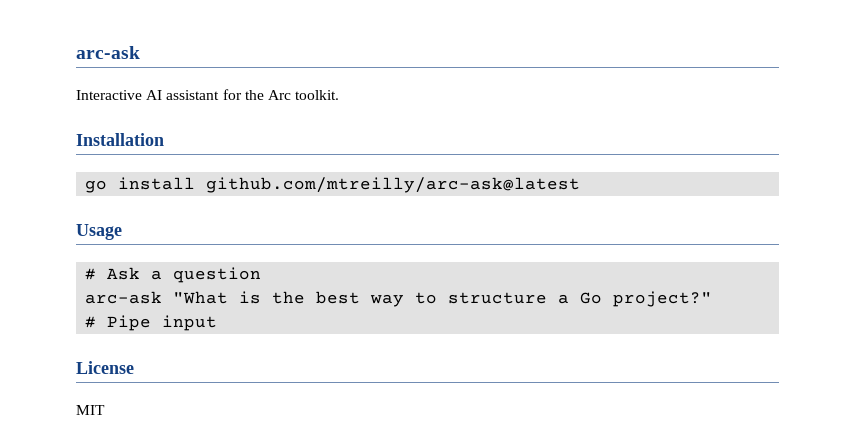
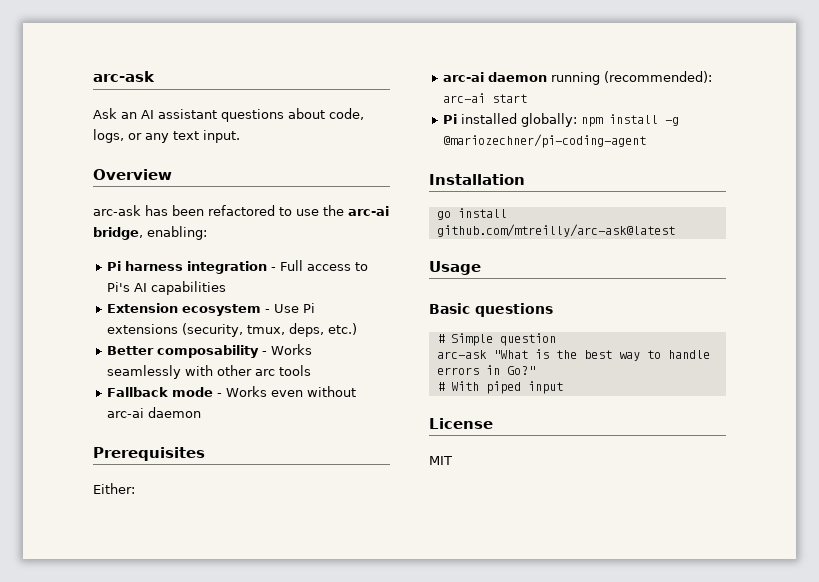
- Interactive AI assistant for the Arc toolkit.
+ Ask an AI assistant questions about code, logs, or any text input.
+ Overview
+ arc-ask has been refactored to use the arc-ai bridge, enabling:
+ Pi harness integration - Full access to Pi's AI capabilities
+ Extension ecosystem - Use Pi extensions (security, tmux, deps, etc.)
+ Better composability - Works seamlessly with other arc tools
+ Fallback mode - Works even without arc-ai daemon
+ Prerequisites
+ Either:
+ arc-ai daemon running (recommended): arc-ai start
+ Pi installed globally: npm install -g @mariozechner/pi-coding-agent
- # Ask a question
+ Basic questions
+ # Simple question
- arc-ask "What is the best way to structure a Go project?"
- # Pipe input
+ arc-ask "What is the best way to handle errors in Go?"
+ # With piped input

